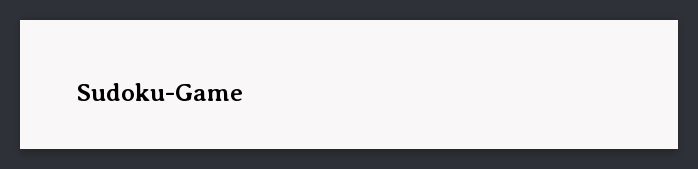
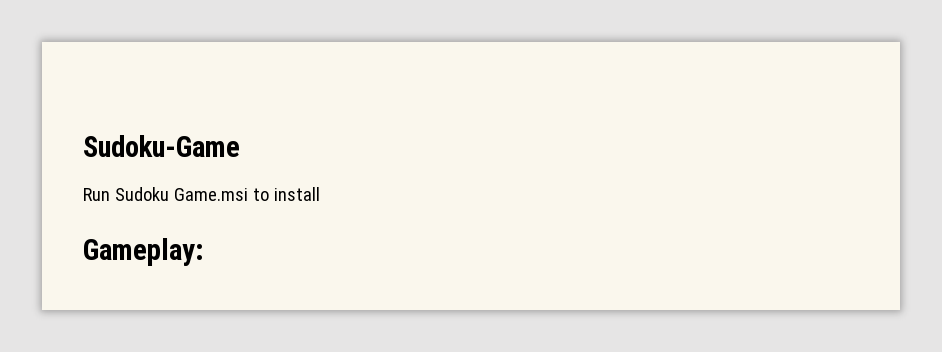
+ Run Sudoku Game.msi to install
+ Gameplay:

